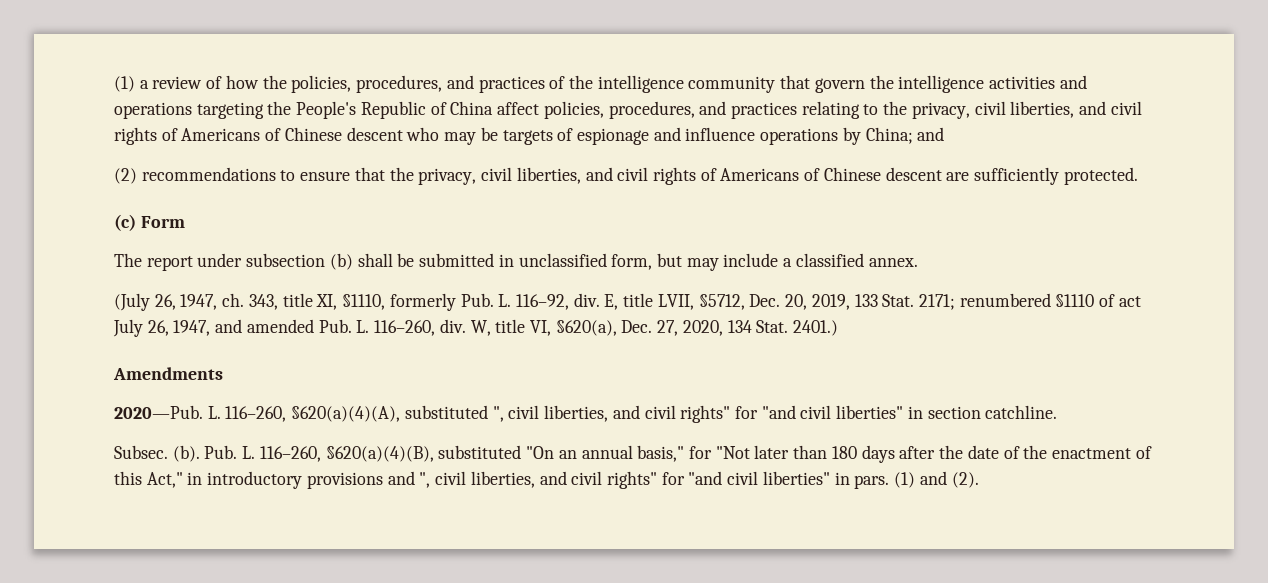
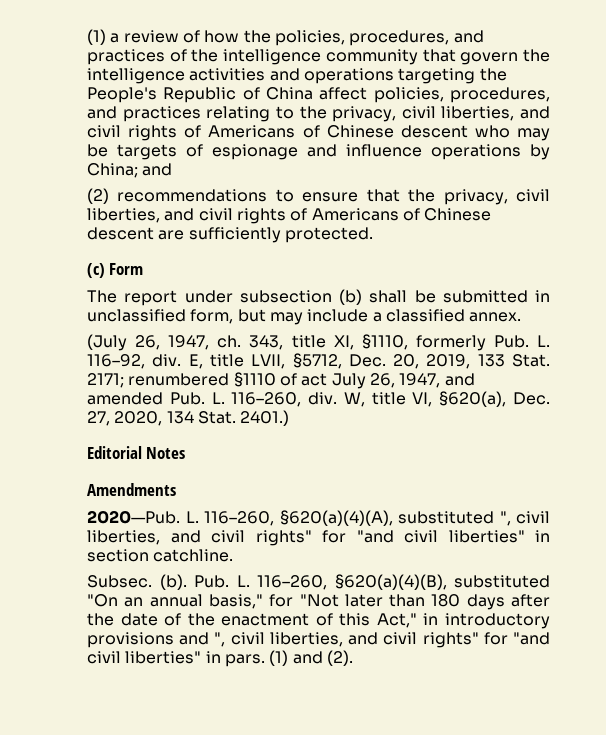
+ Editorial Notes

